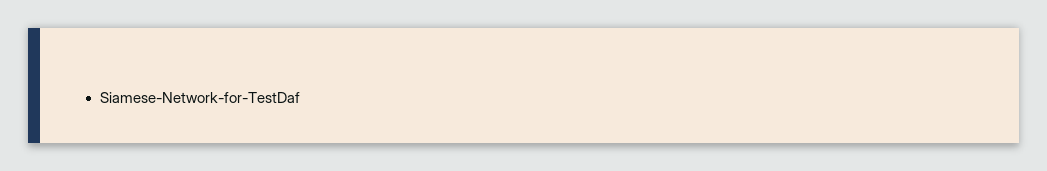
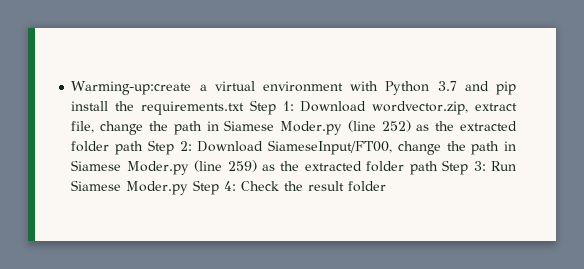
- Siamese-Network-for-TestDaf
+ Warming-up:create a virtual environment with Python 3.7 and pip install the requirements.txt Step 1: Download wordvector.zip, extract file, change the path in Siamese Moder.py (line 252) as the extracted folder path Step 2: Download SiameseInput/FT00, change the path in Siamese Moder.py (line 259) as the extracted folder path Step 3: Run Siamese Moder.py Step 4: Check the result folder

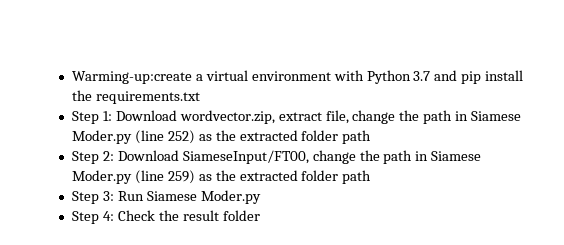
- Warming-up:create a virtual environment with Python 3.7 and pip install the requirements.txt Step 1: Download wordvector.zip, extract file, change the path in Siamese Moder.py (line 252) as the extracted folder path Step 2: Download SiameseInput/FT00, change the path in Siamese Moder.py (line 259) as the extracted folder path Step 3: Run Siamese Moder.py Step 4: Check the result folder
+ Warming-up:create a virtual environment with Python 3.7 and pip install the requirements.txt
+ Step 1: Download wordvector.zip, extract file, change the path in Siamese Moder.py (line 252) as the extracted folder path
+ Step 2: Download SiameseInput/FT00, change the path in Siamese Moder.py (line 259) as the extracted folder path
+ Step 3: Run Siamese Moder.py
+ Step 4: Check the result folder

